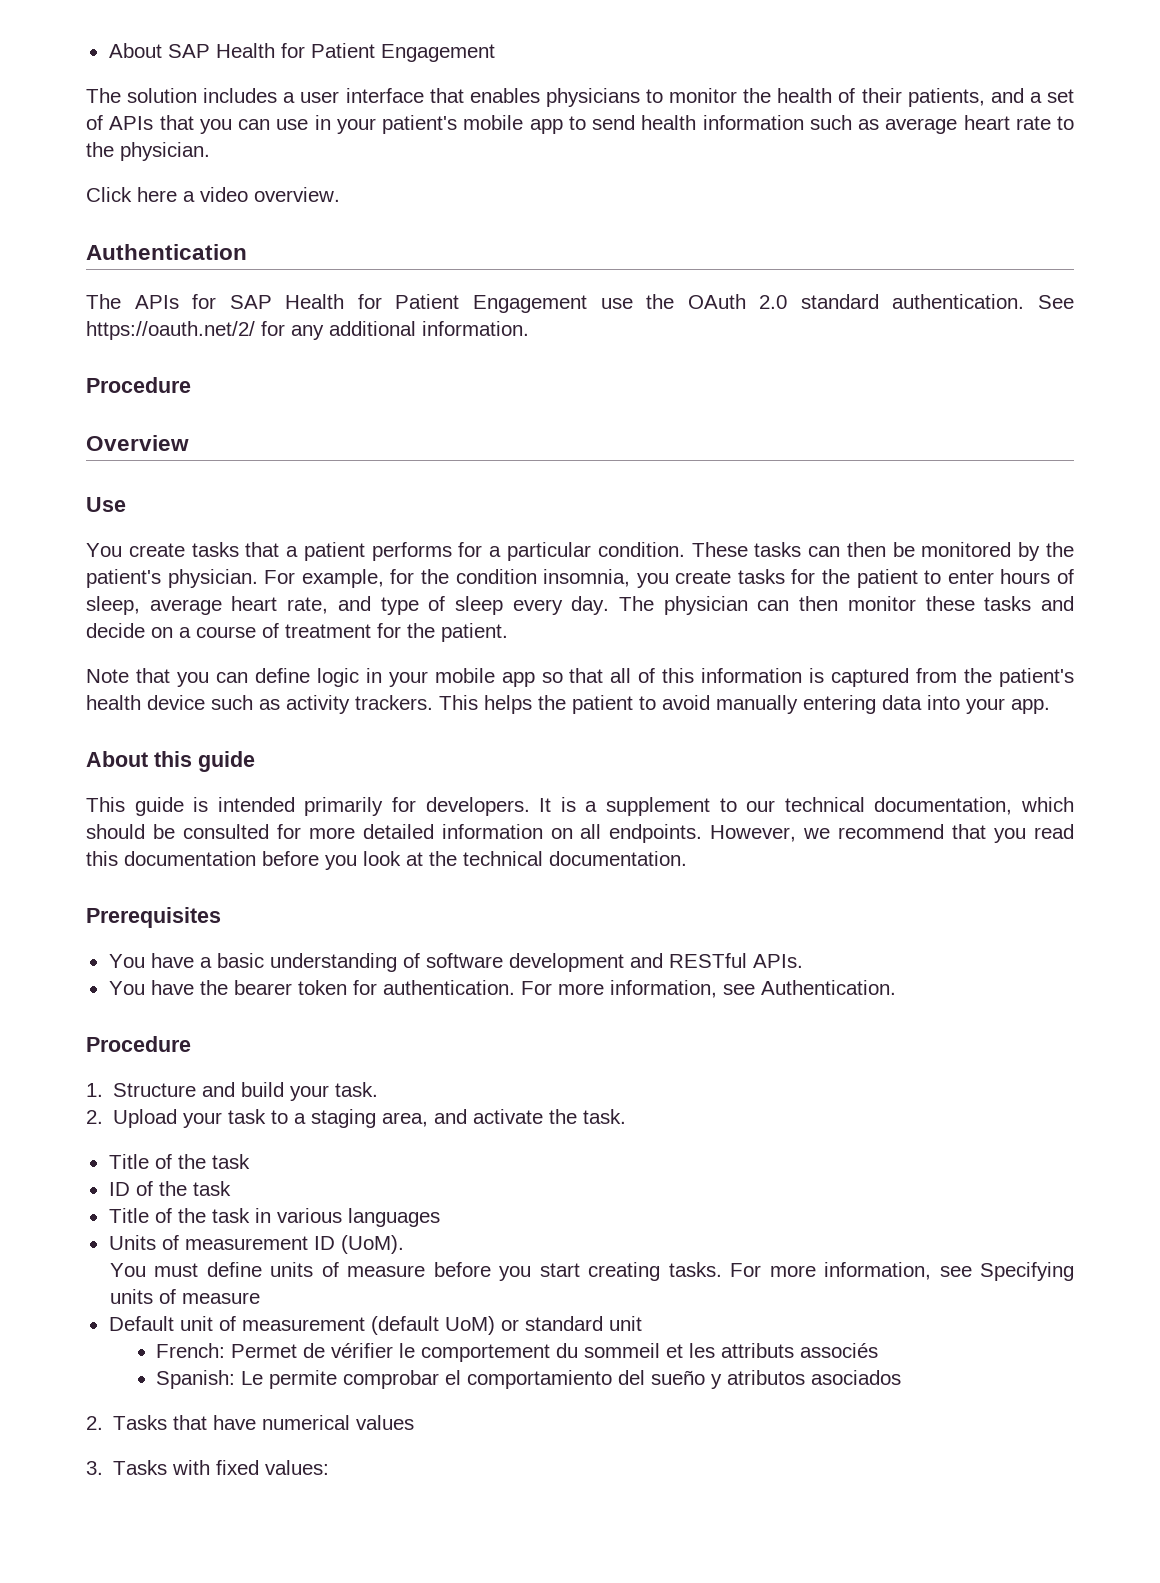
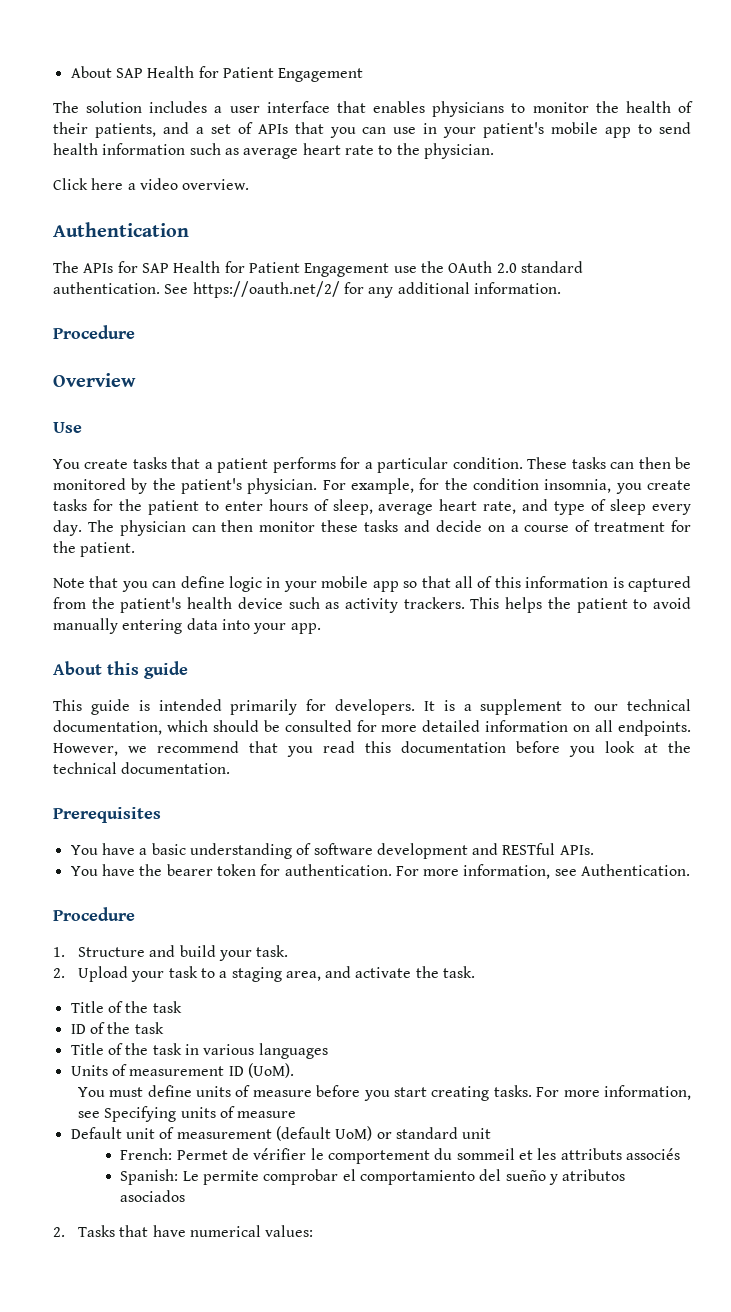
- 2. Tasks that have numerical values
- 3. Tasks with fixed values:
+ 2. Tasks that have numerical values:

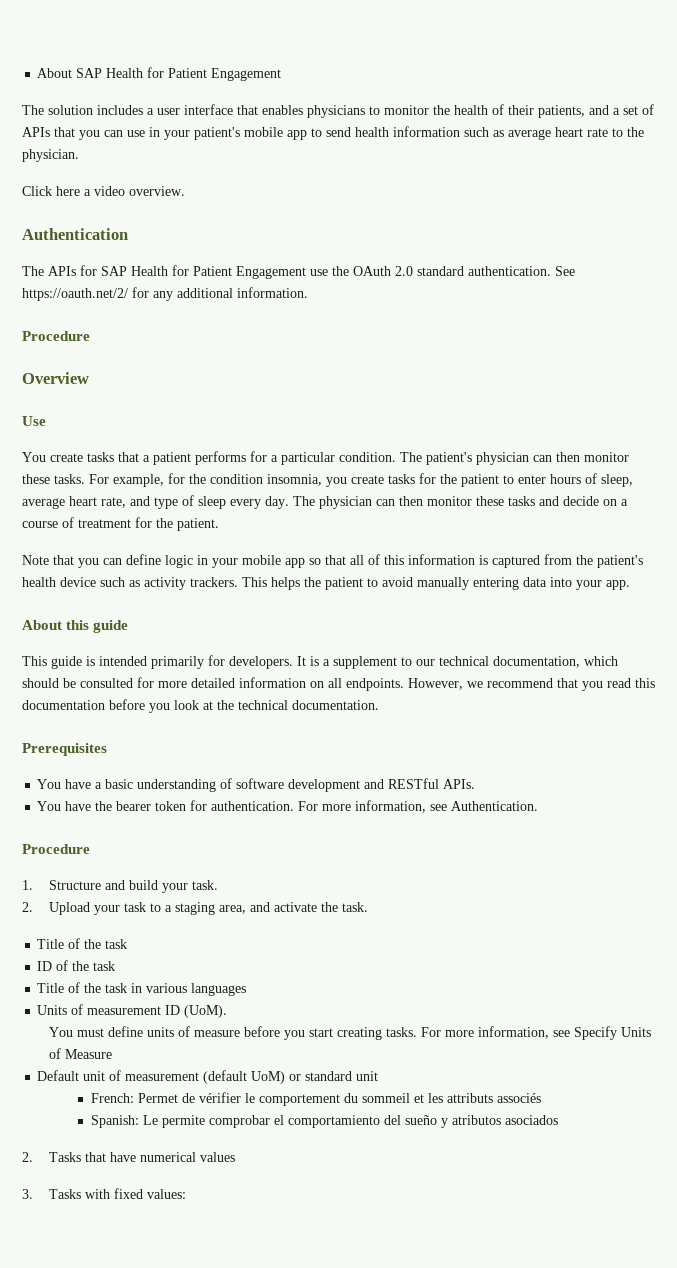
- These tasks can then be monitored by the patient's physician.
+ The patient's physician can then monitor these tasks.
- For more information, see Specifying units of measure
+ For more information, see Specify Units of Measure
- 2. Tasks that have numerical values:
+ 2. Tasks that have numerical values
+ 3. Tasks with fixed values:

